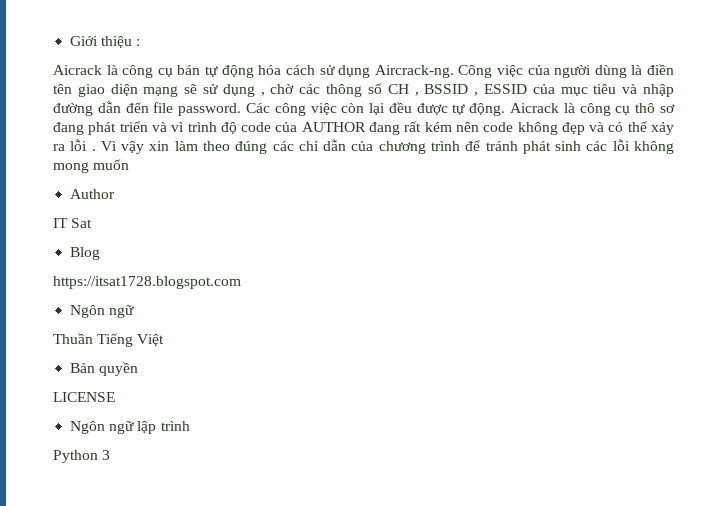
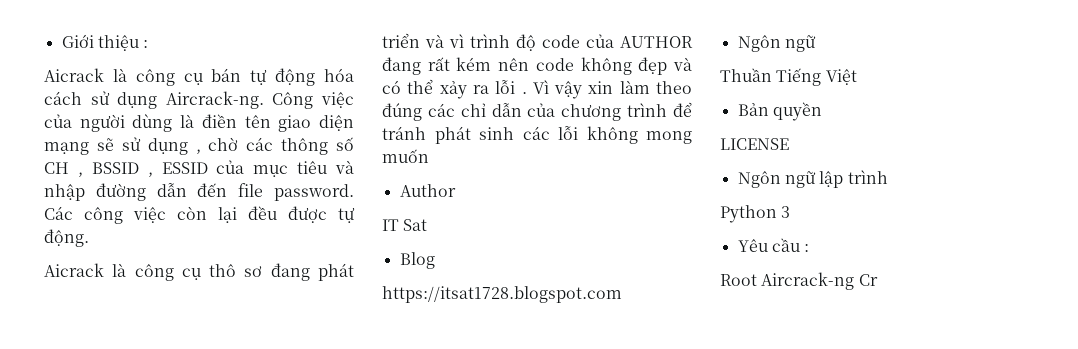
- Các công việc còn lại đều được tự động. Aicrack là công cụ thô sơ đang phát triển và vì trình độ code của AUTHOR đang rất kém nên code không đẹp và có thể xảy ra lỗi .
+ Các công việc còn lại đều được tự động.
+ Aicrack là công cụ thô sơ đang phát triển và vì trình độ code của AUTHOR đang rất kém nên code không đẹp và có thể xảy ra lỗi .
+ Yêu cầu :
+ Root Aircrack-ng Cr

